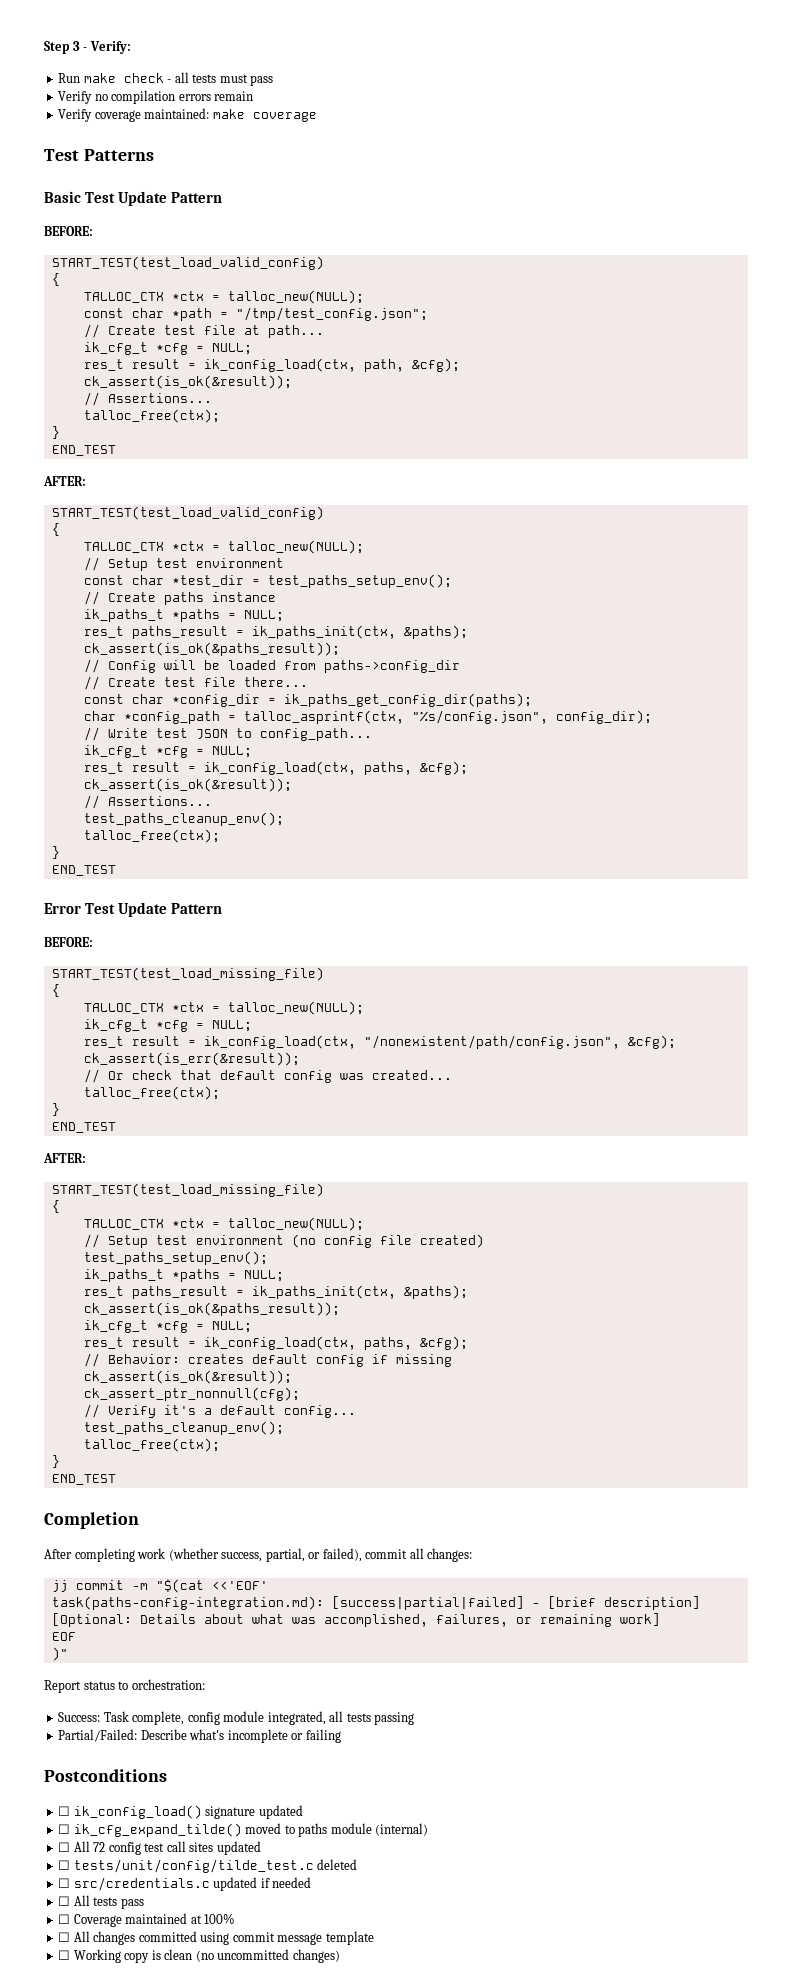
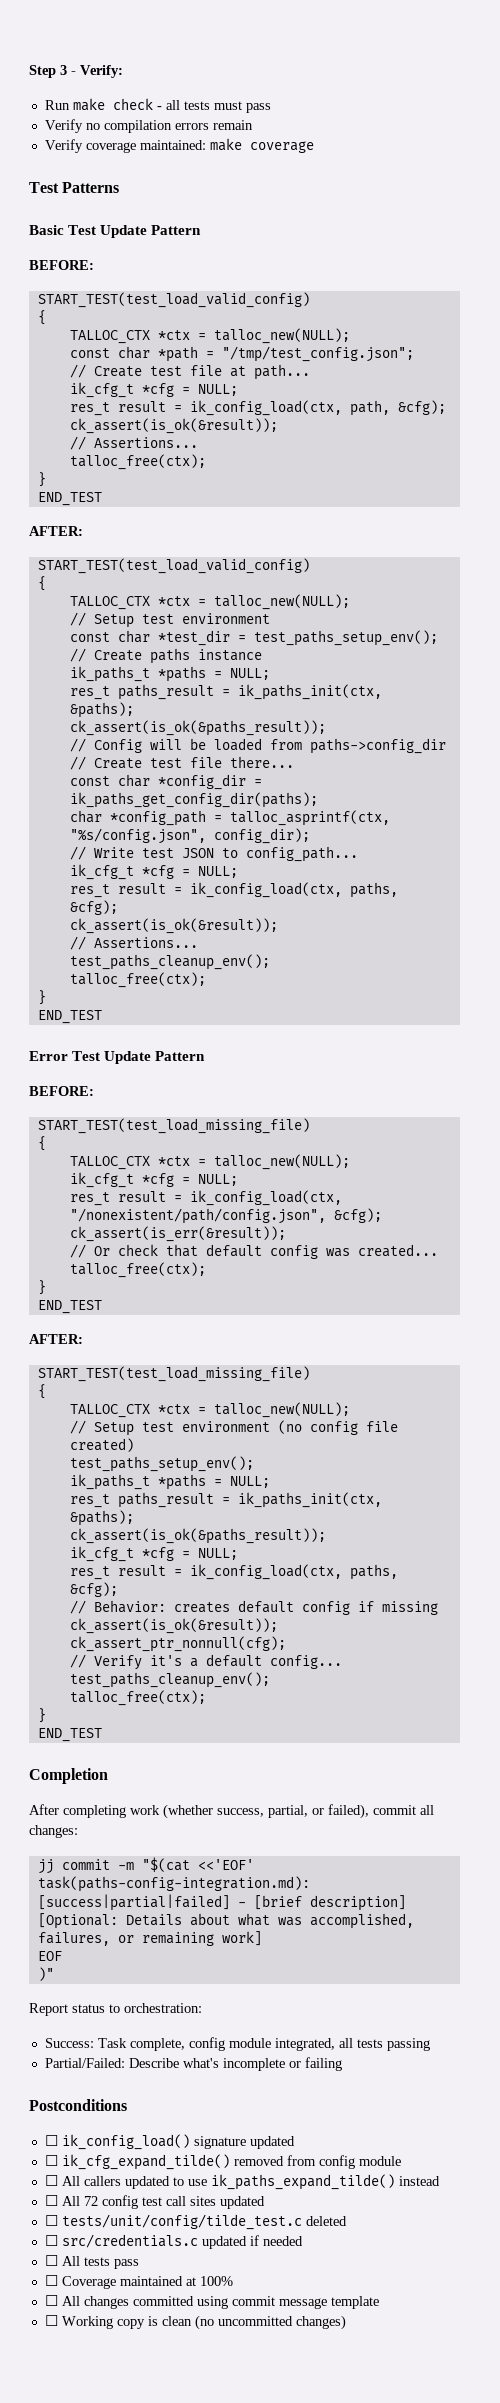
- ☐ ik_cfg_expand_tilde() moved to paths module (internal)
+ ☐ ik_cfg_expand_tilde() removed from config module
+ ☐ All callers updated to use ik_paths_expand_tilde() instead

